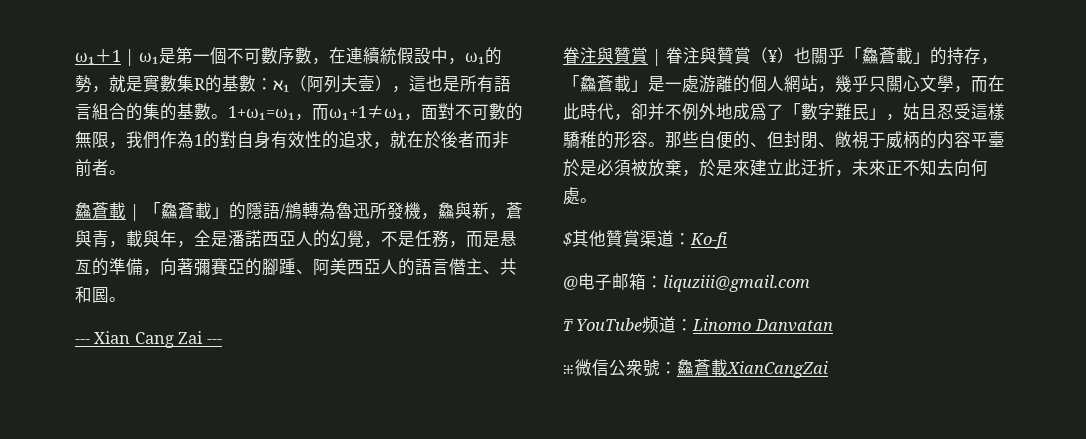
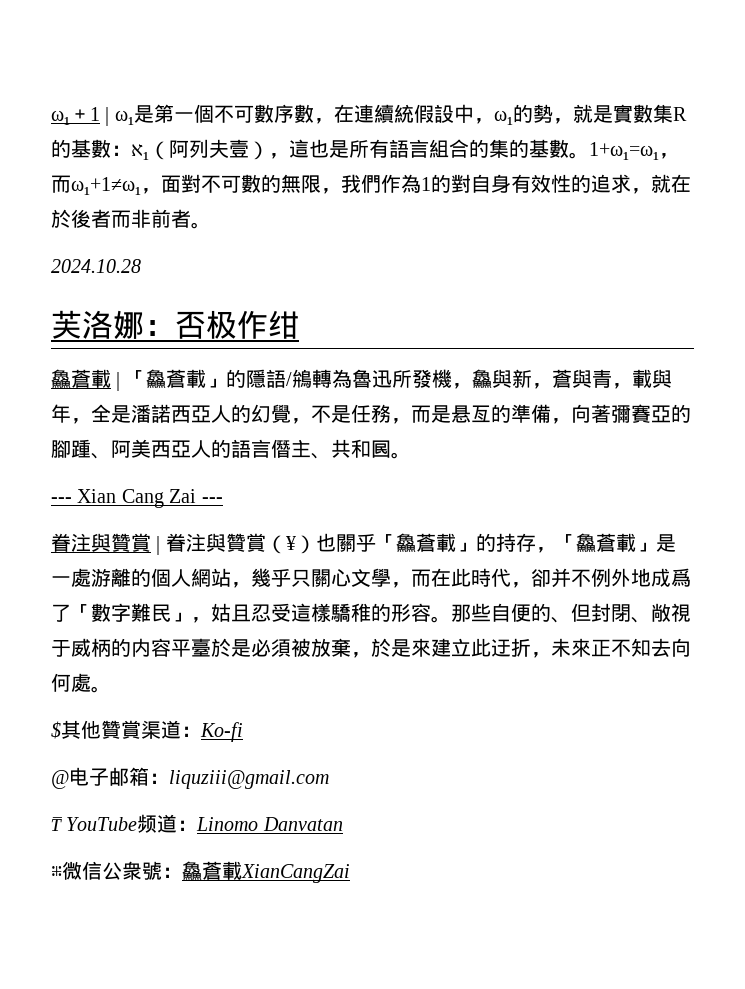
+ 2024.10.28
+ 芙洛娜：否极作绀

